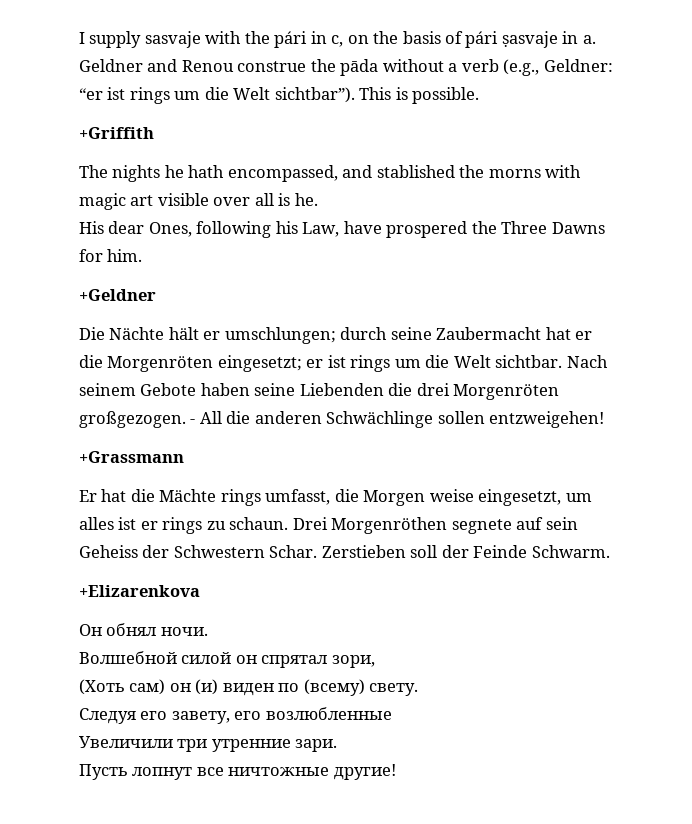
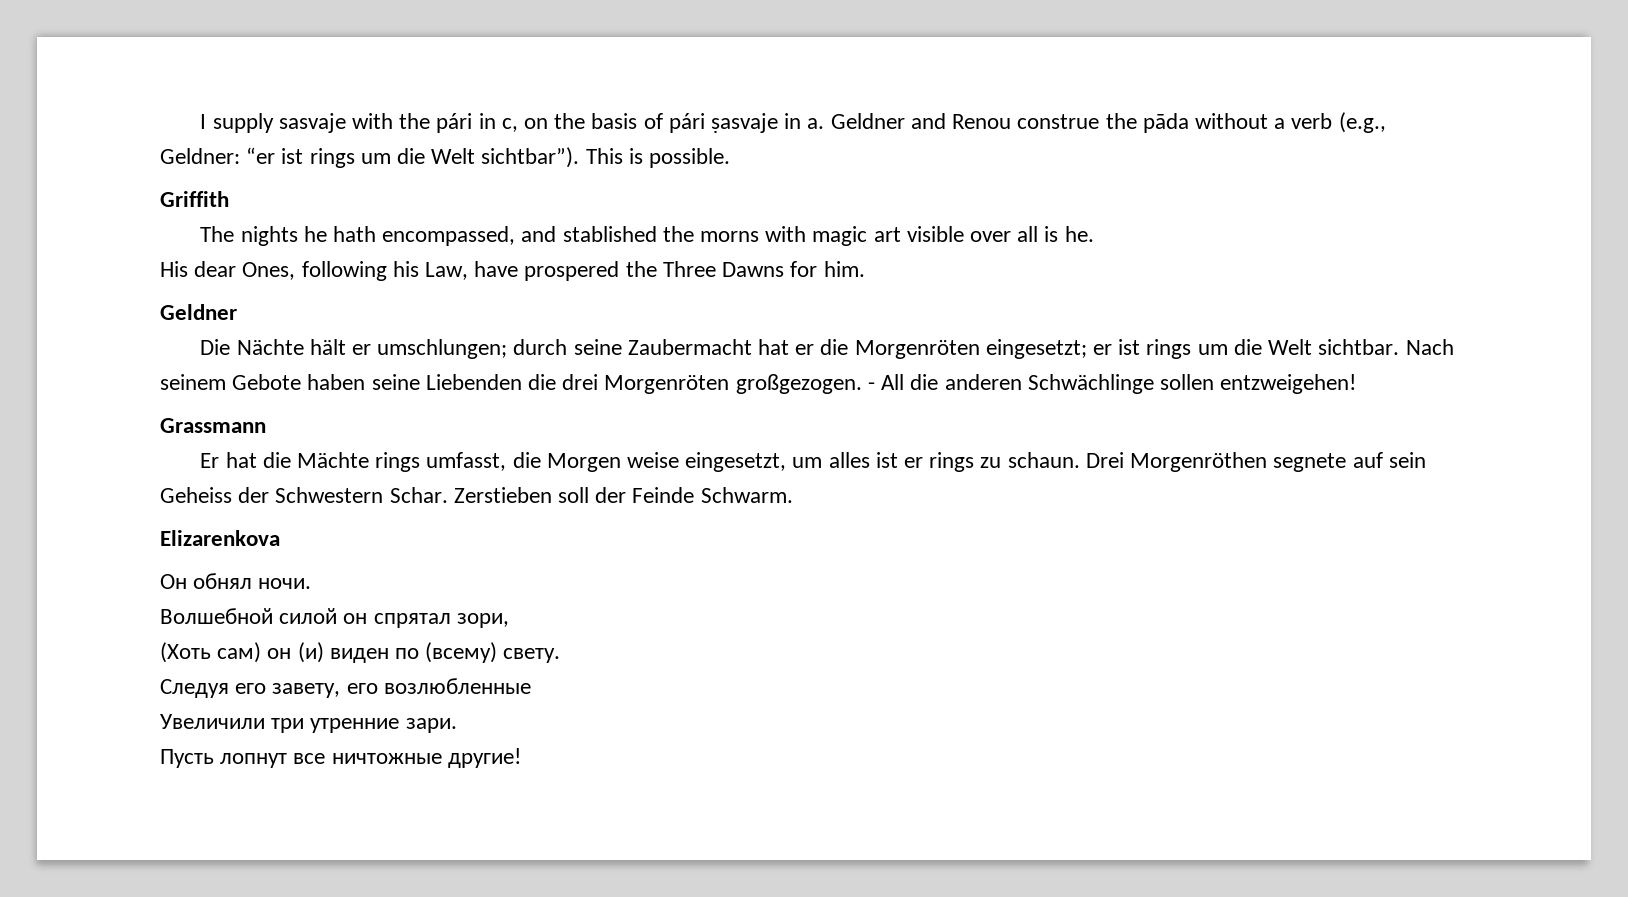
- +Griffith
+ Griffith
  His dear Ones, following his Law, have prospered the Three Dawns for him.
- +Geldner
+ Geldner
- +Grassmann
+ Grassmann
- +Elizarenkova
+ Elizarenkova

